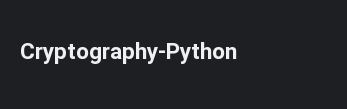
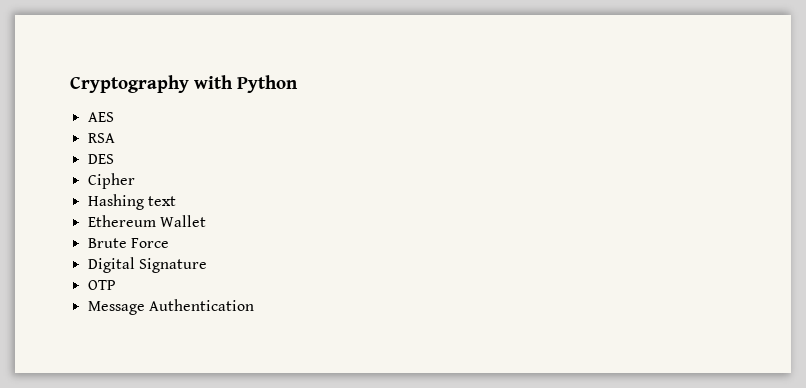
- Cryptography-Python
+ Cryptography with Python
+ AES
+ RSA
+ DES
+ Cipher
+ Hashing text
+ Ethereum Wallet
+ Brute Force
+ Digital Signature
+ OTP
+ Message Authentication

